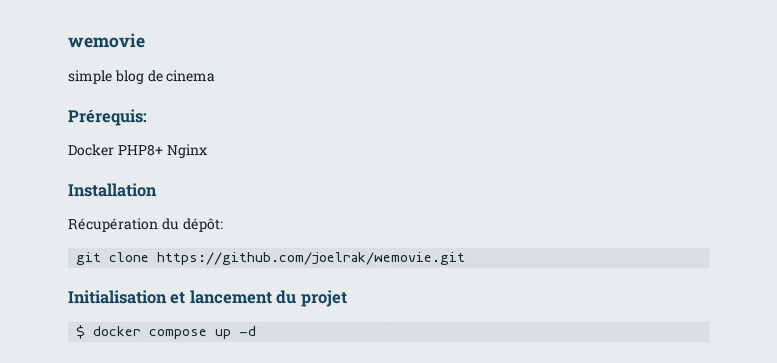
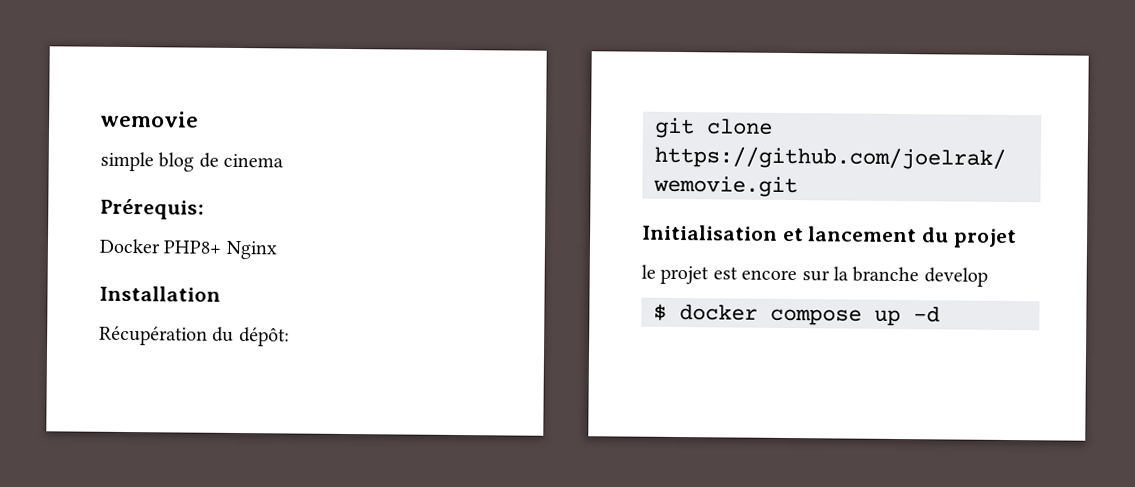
+ le projet est encore sur la branche develop

